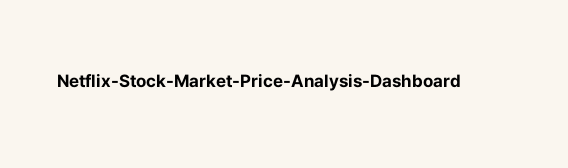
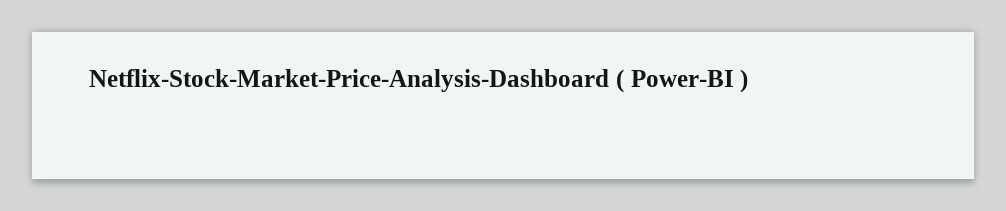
- Netflix-Stock-Market-Price-Analysis-Dashboard
+ Netflix-Stock-Market-Price-Analysis-Dashboard ( Power-BI )

